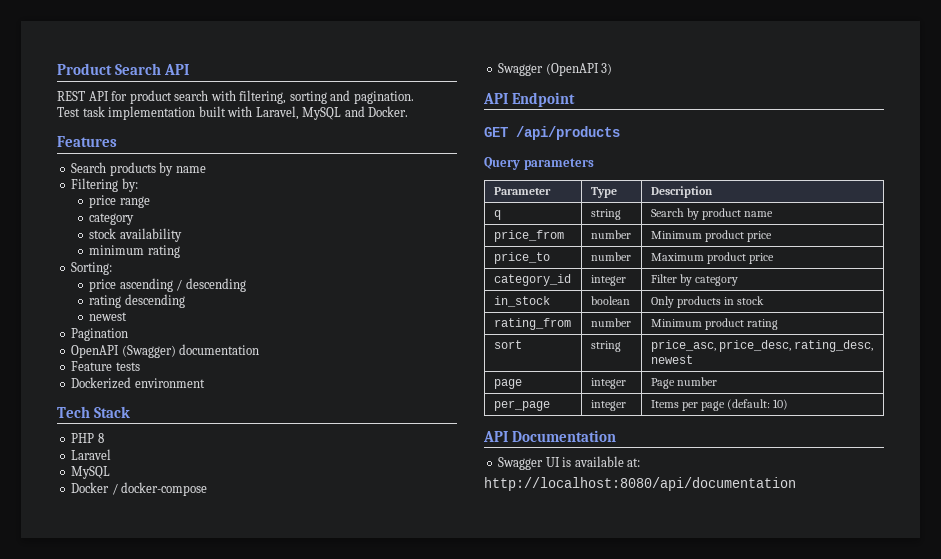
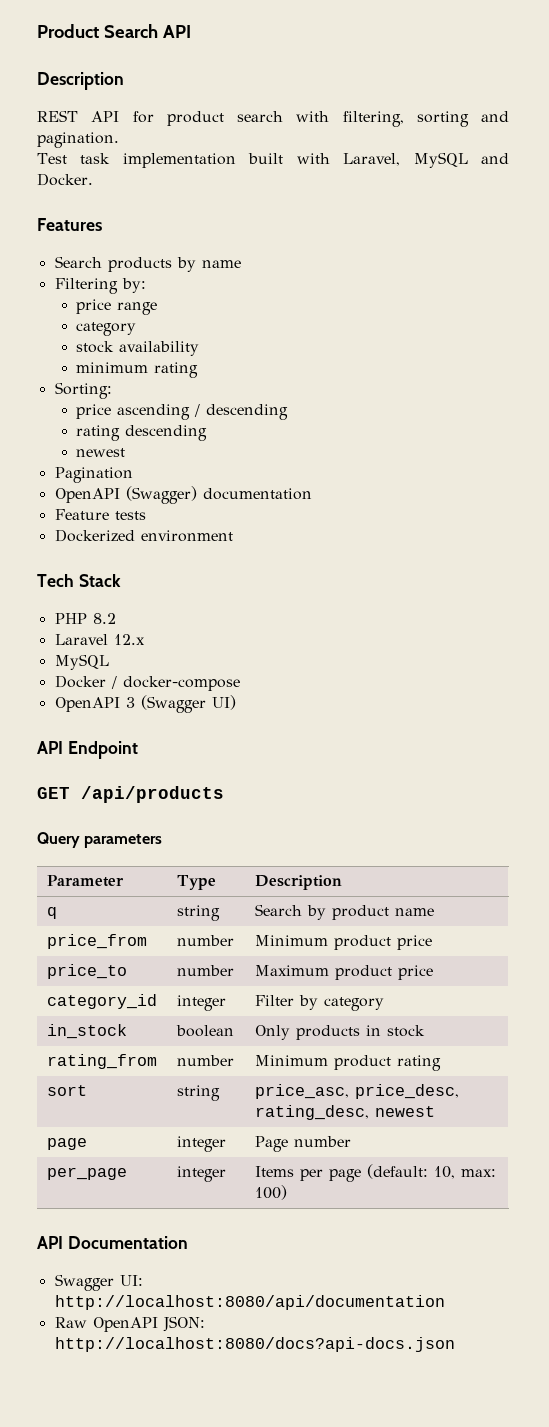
  Product Search API
+ Description
- PHP 8
+ PHP 8.2
- Laravel
+ Laravel 12.x
- Swagger (OpenAPI 3)
+ OpenAPI 3 (Swagger UI)
- per_page | integer | Items per page (default: 10)
+ per_page | integer | Items per page (default: 10, max: 100)
- Swagger UI is available at:
- http://localhost:8080/api/documentation
+ Swagger UI: http://localhost:8080/api/documentation
+ Raw OpenAPI JSON: http://localhost:8080/docs?api-docs.json

